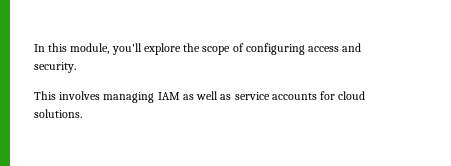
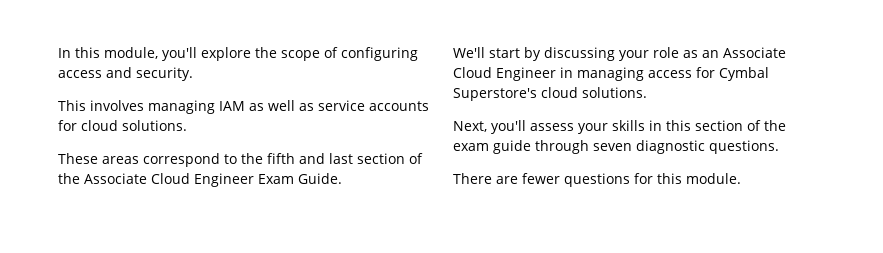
+ These areas correspond to the fifth and last section of the Associate Cloud Engineer Exam Guide.
+ We'll start by discussing your role as an Associate Cloud Engineer in managing access for Cymbal Superstore's cloud solutions.
+ Next, you'll assess your skills in this section of the exam guide through seven diagnostic questions.
+ There are fewer questions for this module.

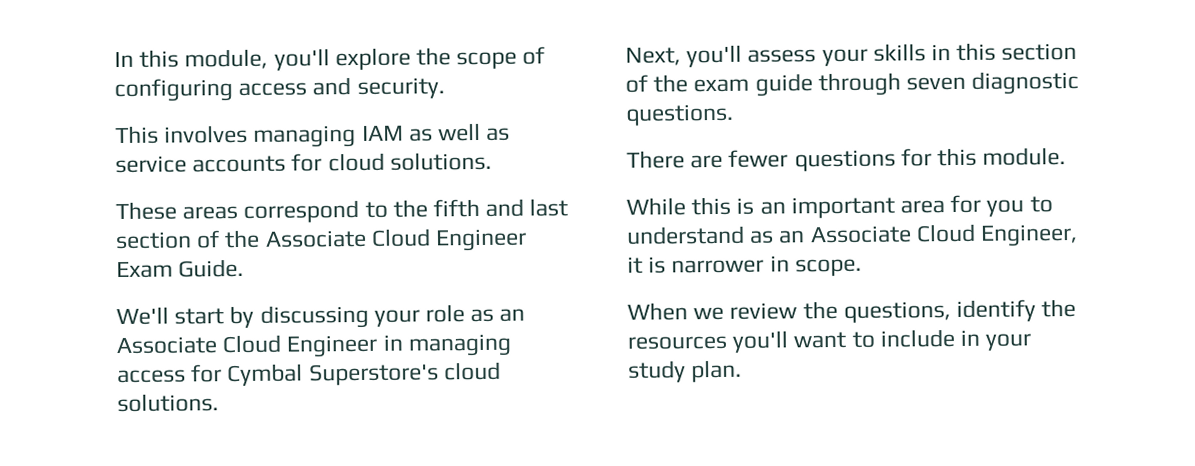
+ While this is an important area for you to understand as an Associate Cloud Engineer, it is narrower in scope.
+ When we review the questions, identify the resources you'll want to include in your study plan.

